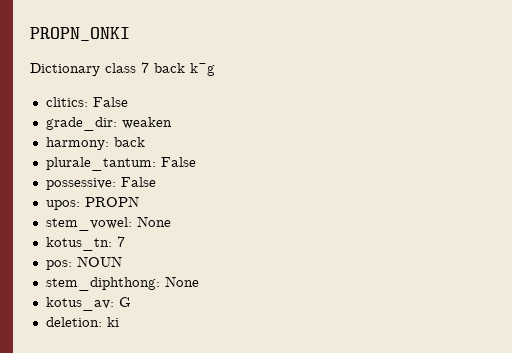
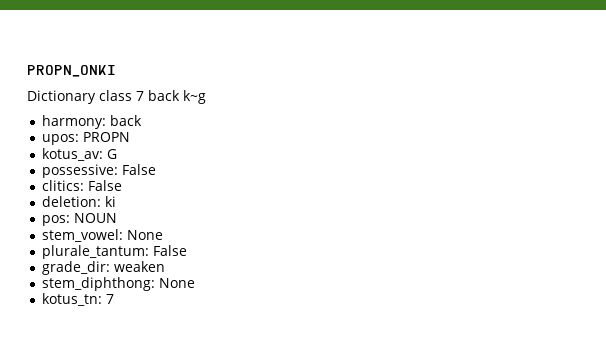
+ harmony: back
+ upos: PROPN
+ kotus_av: G
+ possessive: False
  clitics: False
+ deletion: ki
+ pos: NOUN
+ stem_vowel: None
+ plurale_tantum: False
  grade_dir: weaken
- harmony: back
- plurale_tantum: False
- possessive: False
- upos: PROPN
- stem_vowel: None
+ stem_diphthong: None
  kotus_tn: 7
- pos: NOUN
- stem_diphthong: None
- kotus_av: G
- deletion: ki

